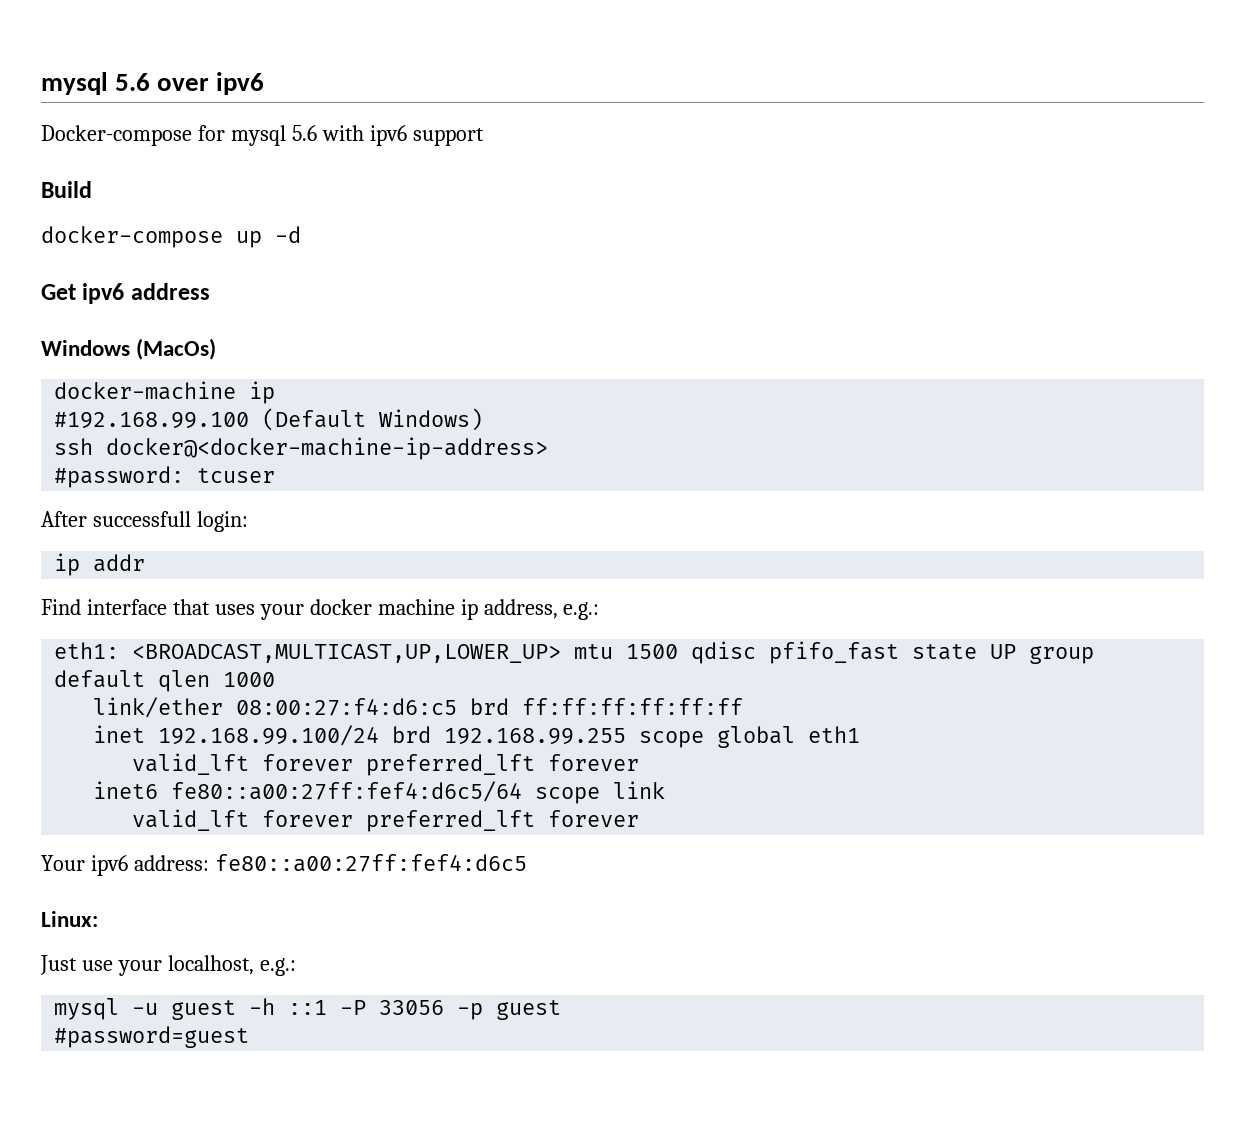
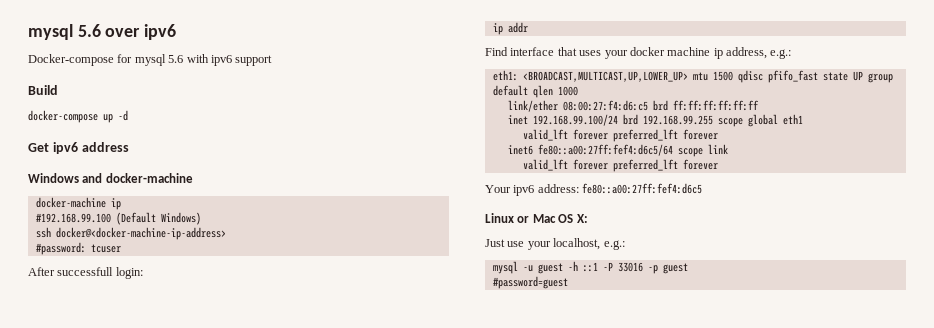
- Windows (MacOs)
+ Windows and docker-machine
- Linux:
+ Linux or Mac OS X:
- mysql -u guest -h ::1 -P 33056 -p guest
+ mysql -u guest -h ::1 -P 33016 -p guest

